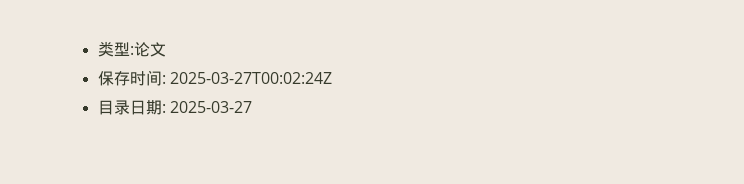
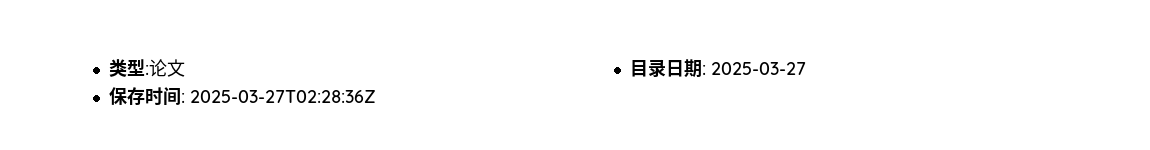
- 保存时间: 2025-03-27T00:02:24Z
+ 保存时间: 2025-03-27T02:28:36Z

